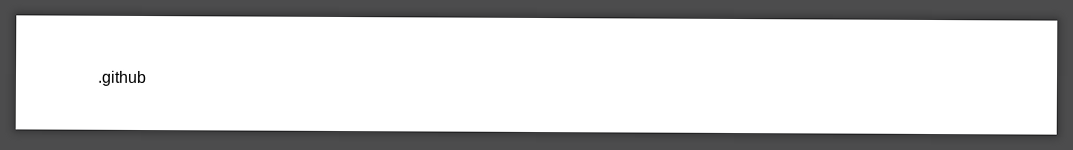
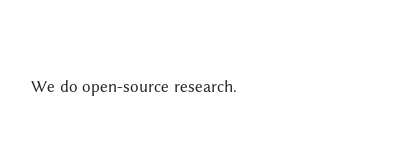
- .github
+ We do open-source research.

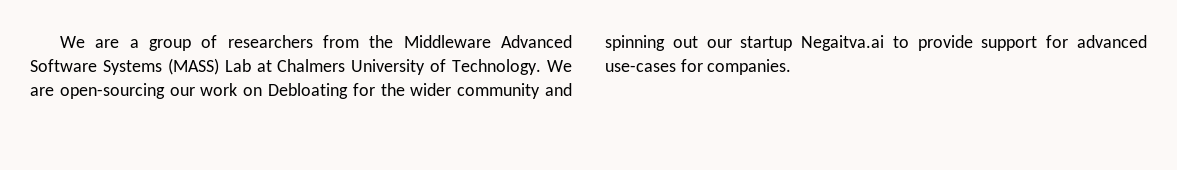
- We do open-source research.
+ We are a group of researchers from the Middleware Advanced Software Systems (MASS) Lab at Chalmers University of Technology. We are open-sourcing our work on Debloating for the wider community and spinning out our startup Negaitva.ai to provide support for advanced use-cases for companies.

